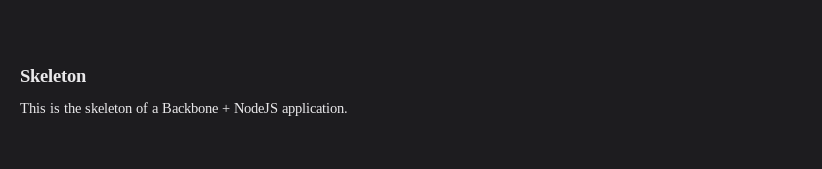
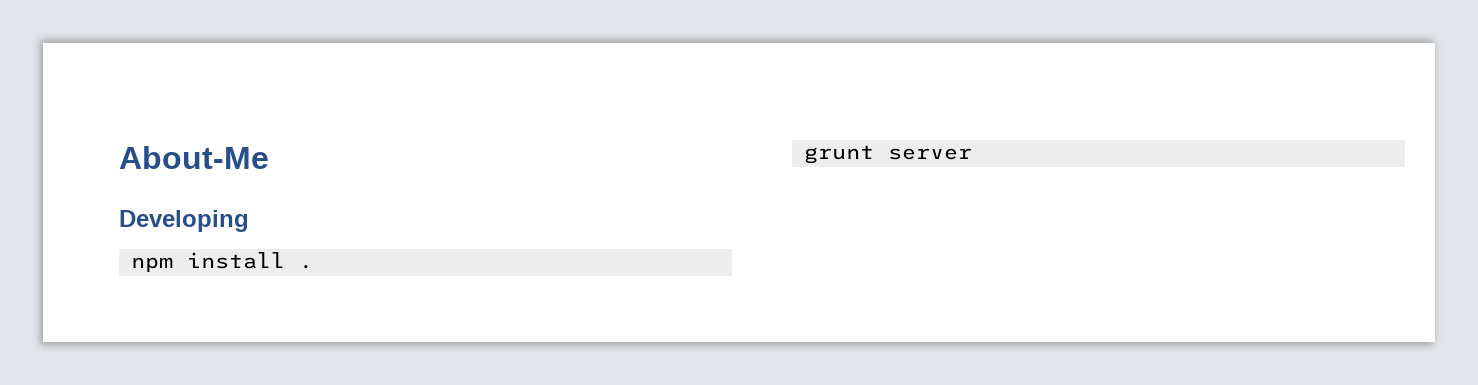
- Skeleton
- This is the skeleton of a Backbone + NodeJS application.
+ About-Me
+ Developing
+ npm install .
+ grunt server

